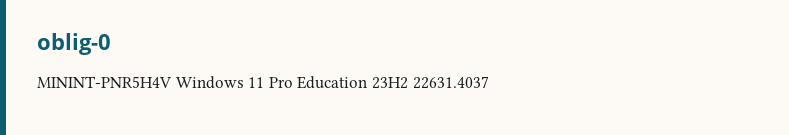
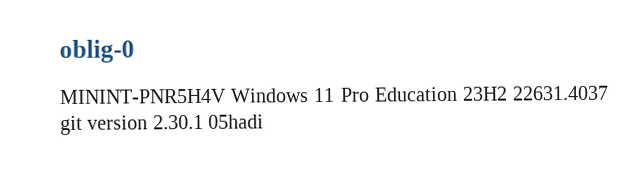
- MININT-PNR5H4V Windows 11 Pro Education 23H2 22631.4037
+ MININT-PNR5H4V Windows 11 Pro Education 23H2 22631.4037 git version 2.30.1 05hadi

